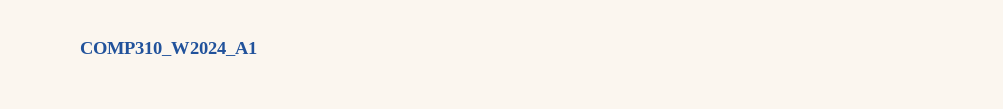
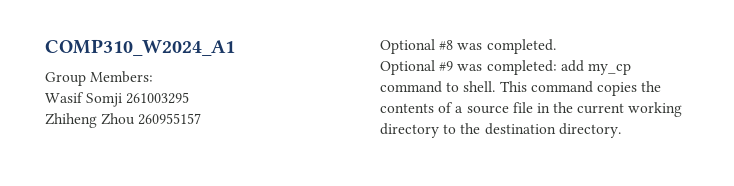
+ Group Members:
+ Wasif Somji 261003295
+ Zhiheng Zhou 260955157
+ Optional #8 was completed.
+ Optional #9 was completed: add my_cp command to shell. This command copies the contents of a source file in the current working directory to the destination directory.

